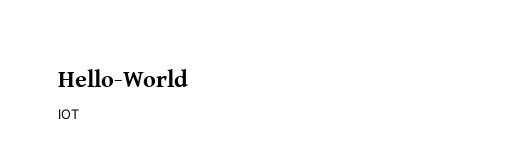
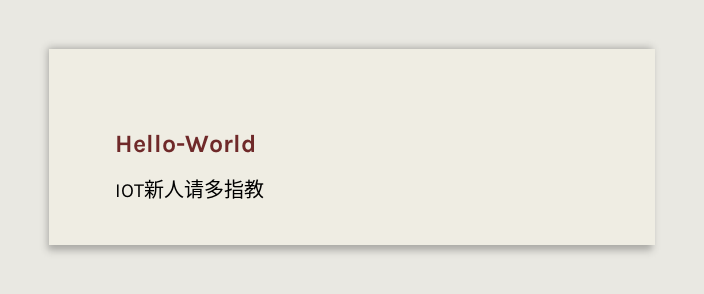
- IOT
+ IOT新人请多指教

